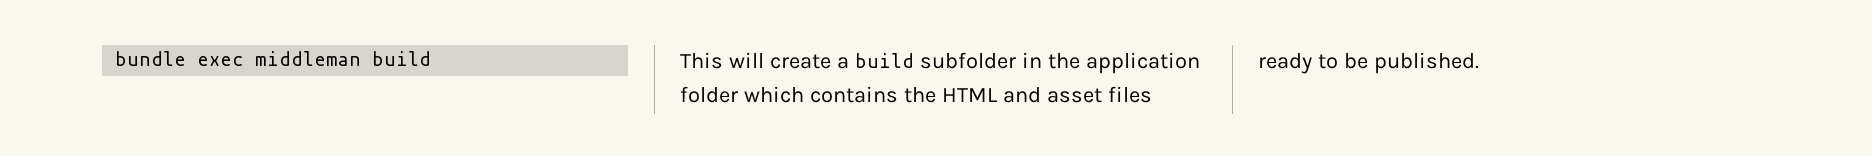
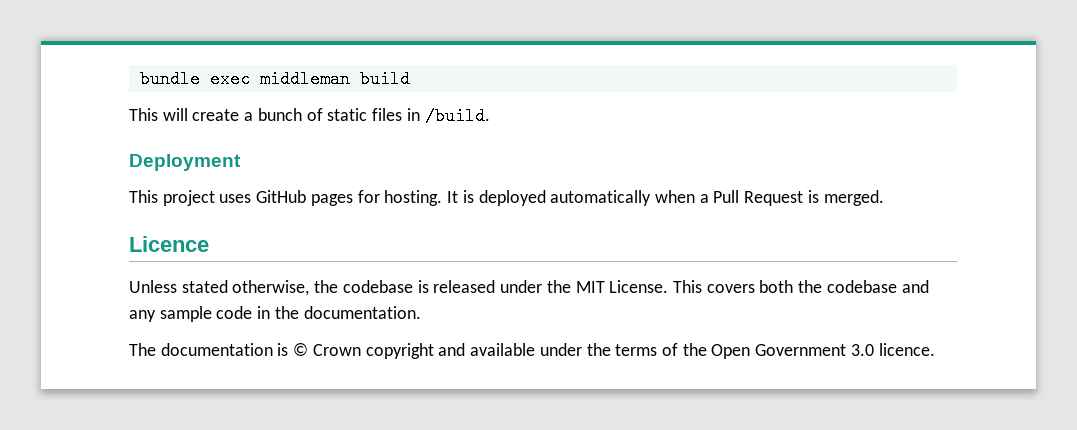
- This will create a build subfolder in the application folder which contains the HTML and asset files ready to be published.
+ This will create a bunch of static files in /build.
+ Deployment
+ This project uses GitHub pages for hosting. It is deployed automatically when a Pull Request is merged.
+ Licence
+ Unless stated otherwise, the codebase is released under the MIT License. This covers both the codebase and any sample code in the documentation.
+ The documentation is © Crown copyright and available under the terms of the Open Government 3.0 licence.

